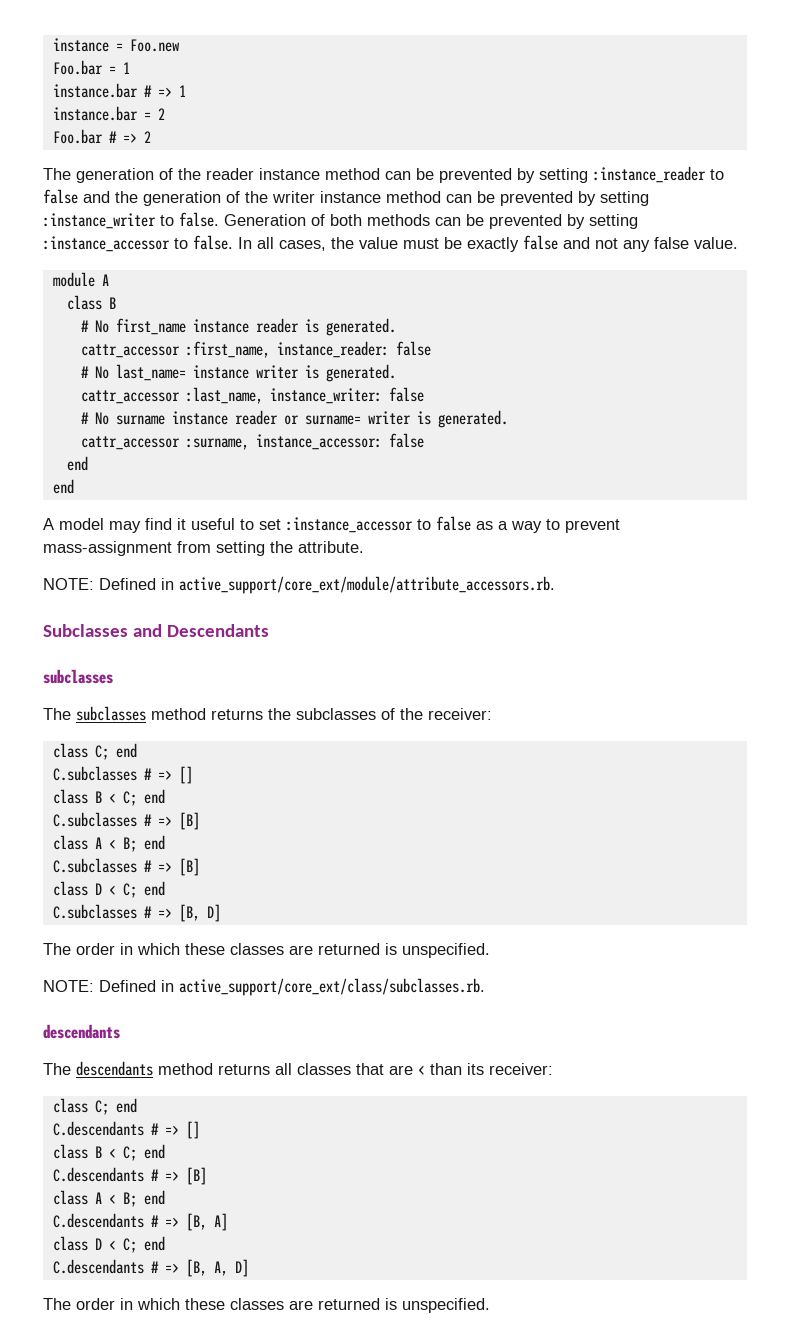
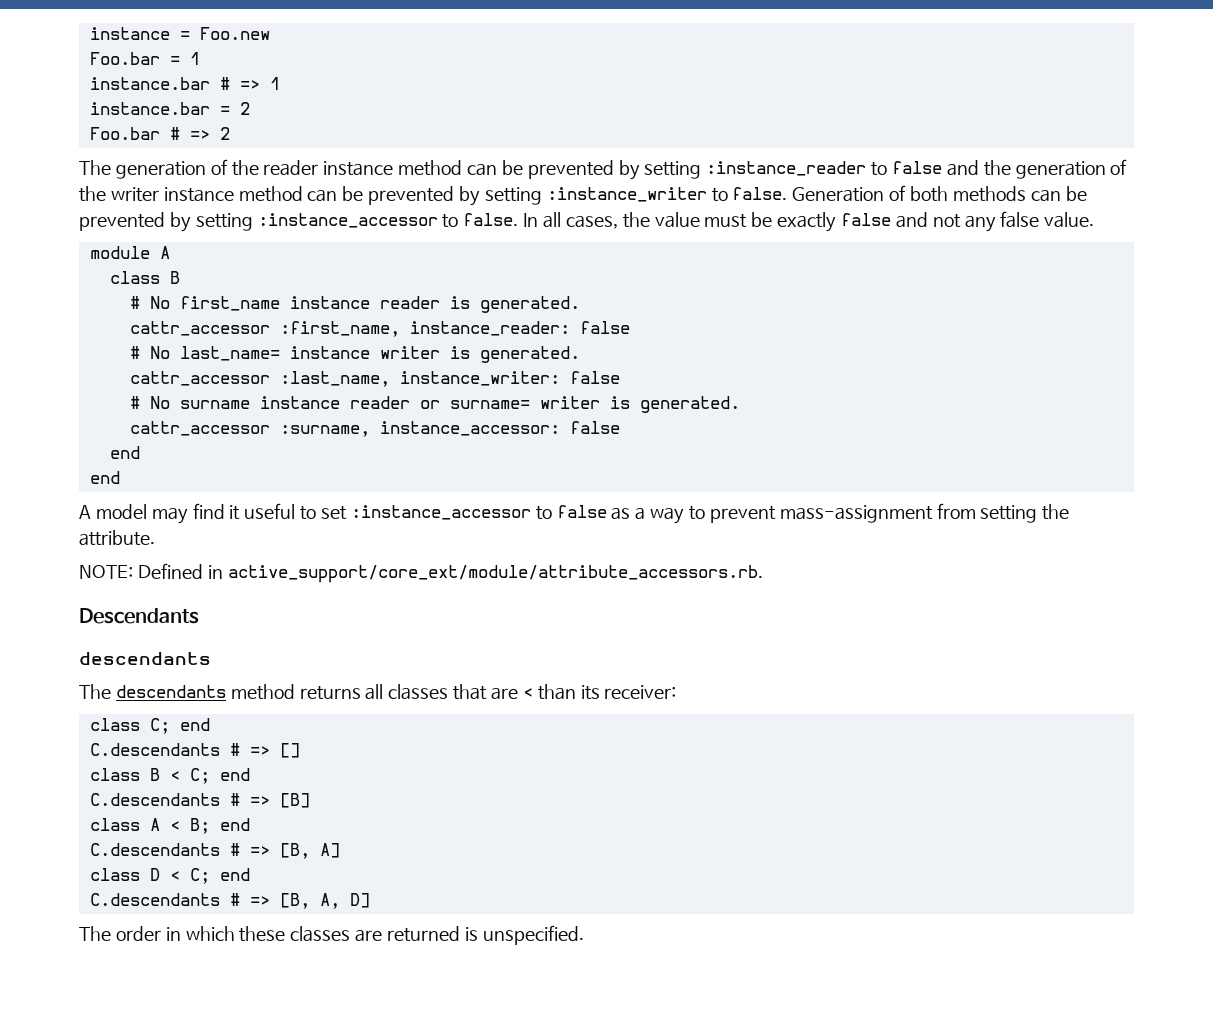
- Subclasses and Descendants
- subclasses
- The subclasses method returns the subclasses of the receiver:
- class C; end
- C.subclasses # => []
- class B < C; end
- C.subclasses # => [B]
- class A < B; end
- C.subclasses # => [B]
- class D < C; end
- C.subclasses # => [B, D]
- The order in which these classes are returned is unspecified.
- NOTE: Defined in active_support/core_ext/class/subclasses.rb.
+ Descendants

